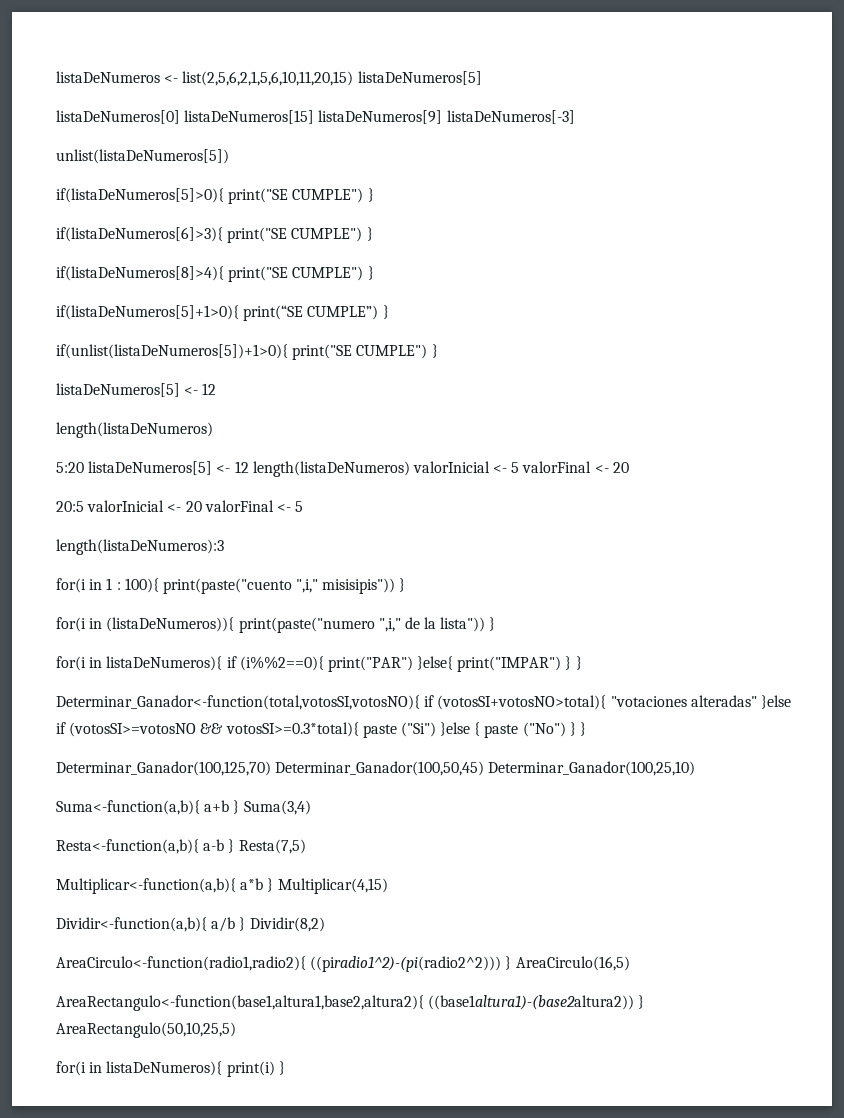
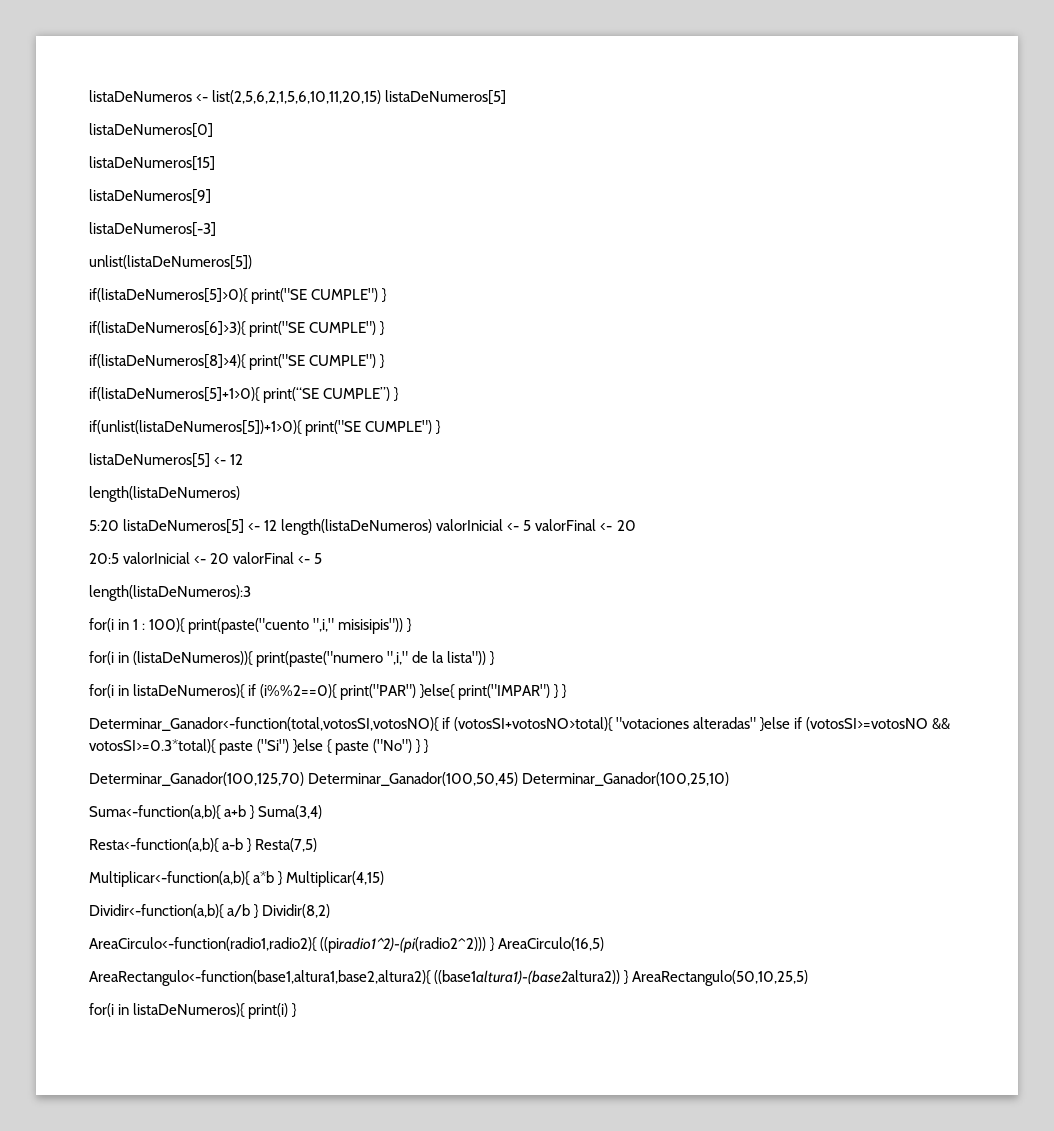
- listaDeNumeros[0] listaDeNumeros[15] listaDeNumeros[9] listaDeNumeros[-3]
+ listaDeNumeros[0]
+ listaDeNumeros[15]
+ listaDeNumeros[9]
+ listaDeNumeros[-3]

